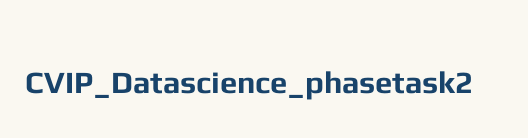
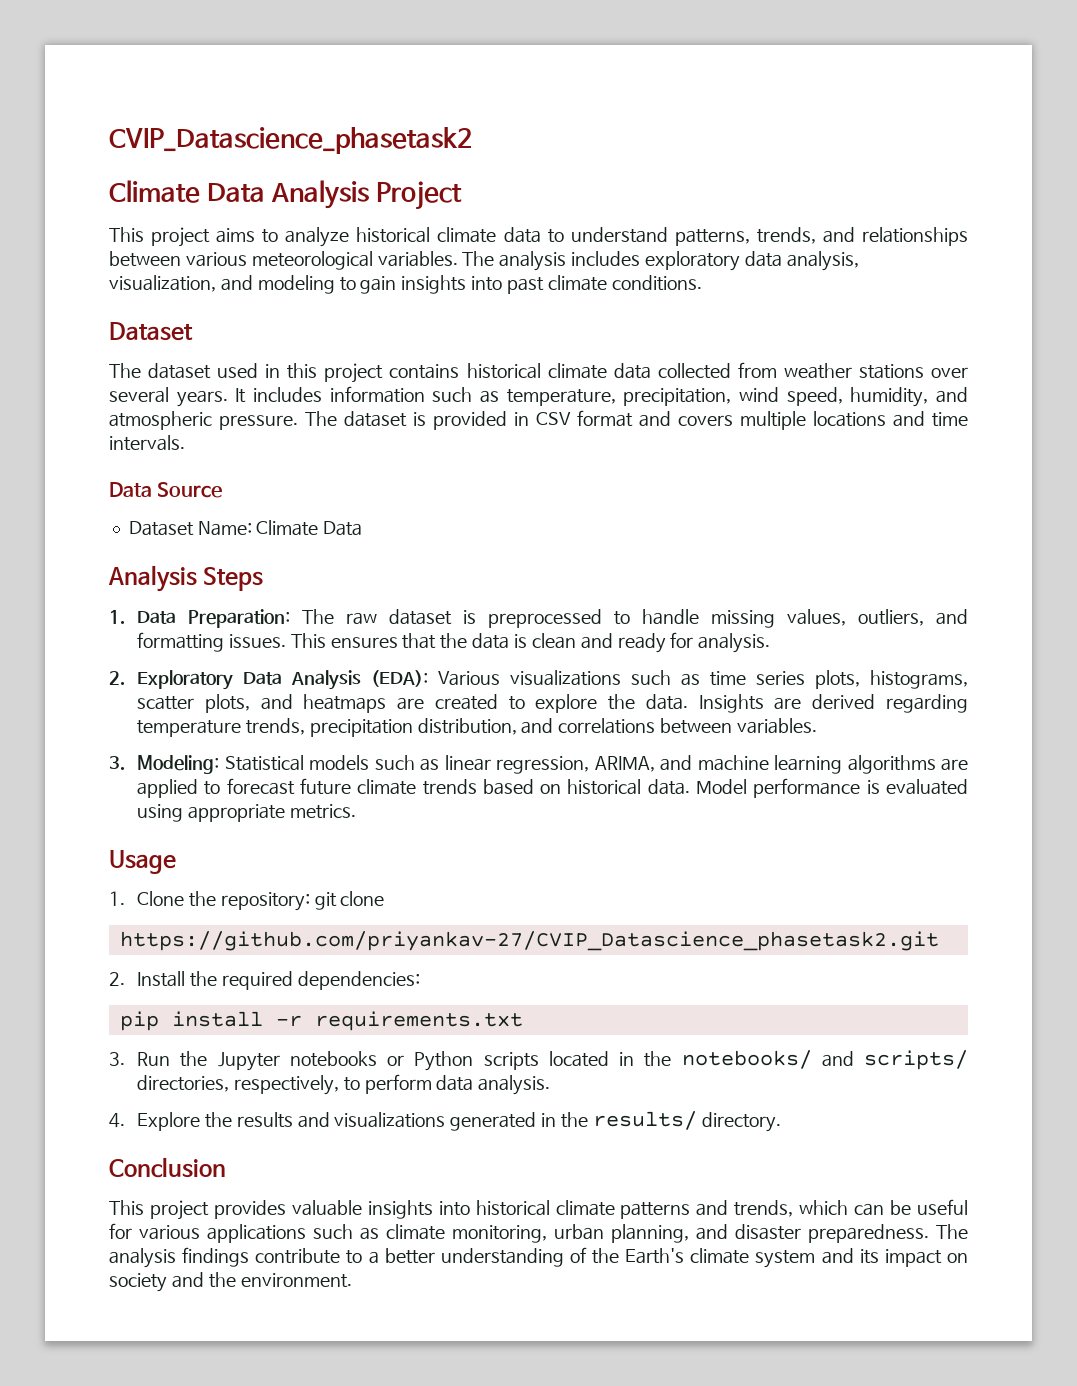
+ Climate Data Analysis Project
+ This project aims to analyze historical climate data to understand patterns, trends, and relationships between various meteorological variables. The analysis includes exploratory data analysis, visualization, and modeling to gain insights into past climate conditions.
+ Dataset
+ The dataset used in this project contains historical climate data collected from weather stations over several years. It includes information such as temperature, precipitation, wind speed, humidity, and atmospheric pressure. The dataset is provided in CSV format and covers multiple locations and time intervals.
+ Data Source
+ Dataset Name: Climate Data
+ Analysis Steps
+ 1. Data Preparation: The raw dataset is preprocessed to handle missing values, outliers, and formatting issues. This ensures that the data is clean and ready for analysis.
+ 2. Exploratory Data Analysis (EDA): Various visualizations such as time series plots, histograms, scatter plots, and heatmaps are created to explore the data. Insights are derived regarding temperature trends, precipitation distribution, and correlations between variables.
+ 3. Modeling: Statistical models such as linear regression, ARIMA, and machine learning algorithms are applied to forecast future climate trends based on historical data. Model performance is evaluated using appropriate metrics.
+ Usage
+ 1. Clone the repository: git clone
+ https://github.com/priyankav-27/CVIP_Datascience_phasetask2.git
+ 2. Install the required dependencies:
+ pip install -r requirements.txt
+ 3. Run the Jupyter notebooks or Python scripts located in the notebooks/ and scripts/ directories, respectively, to perform data analysis.
+ 4. Explore the results and visualizations generated in the results/ directory.
+ Conclusion
+ This project provides valuable insights into historical climate patterns and trends, which can be useful for various applications such as climate monitoring, urban planning, and disaster preparedness. The analysis findings contribute to a better understanding of the Earth's climate system and its impact on society and the environment.

